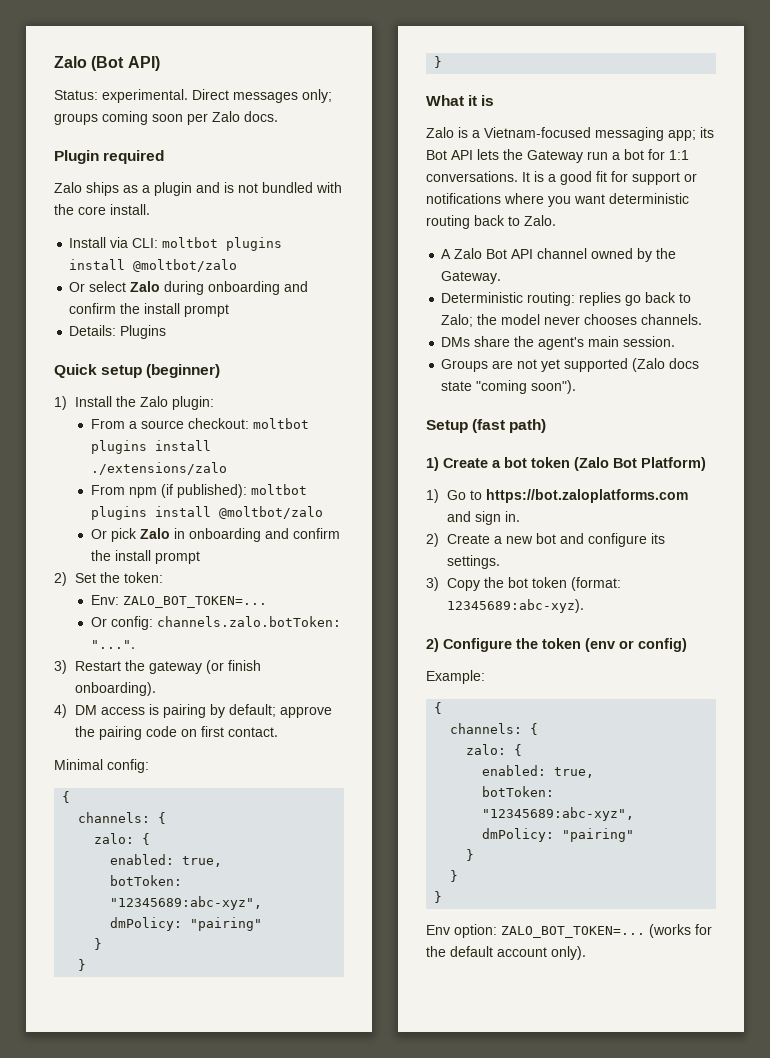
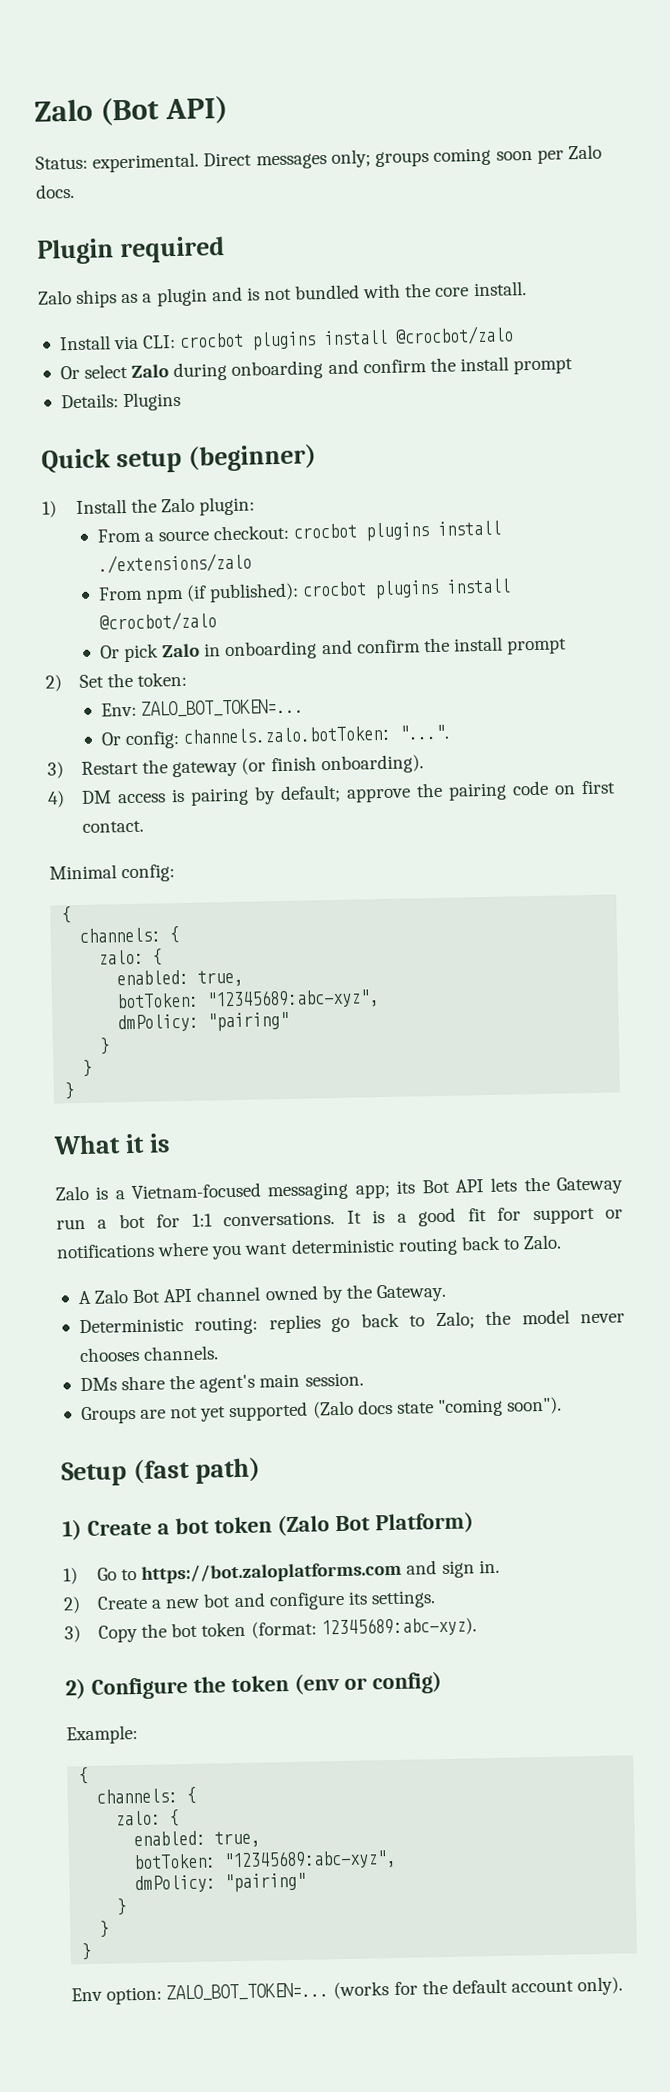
- Install via CLI: moltbot plugins install @moltbot/zalo
+ Install via CLI: crocbot plugins install @crocbot/zalo
- From a source checkout: moltbot plugins install ./extensions/zalo
+ From a source checkout: crocbot plugins install ./extensions/zalo
- From npm (if published): moltbot plugins install @moltbot/zalo
+ From npm (if published): crocbot plugins install @crocbot/zalo

